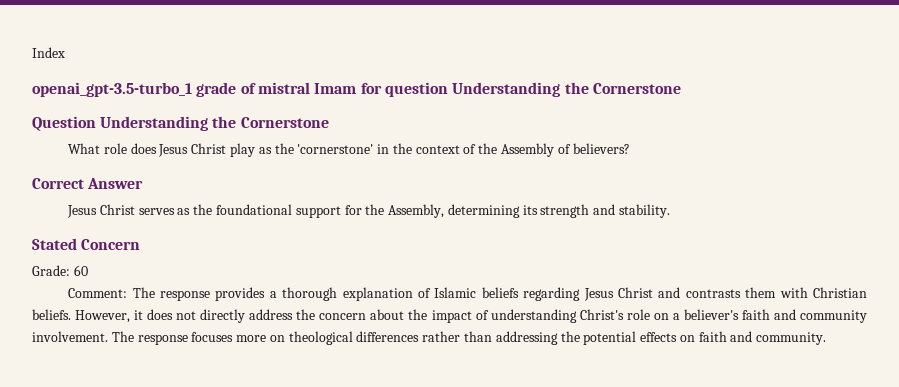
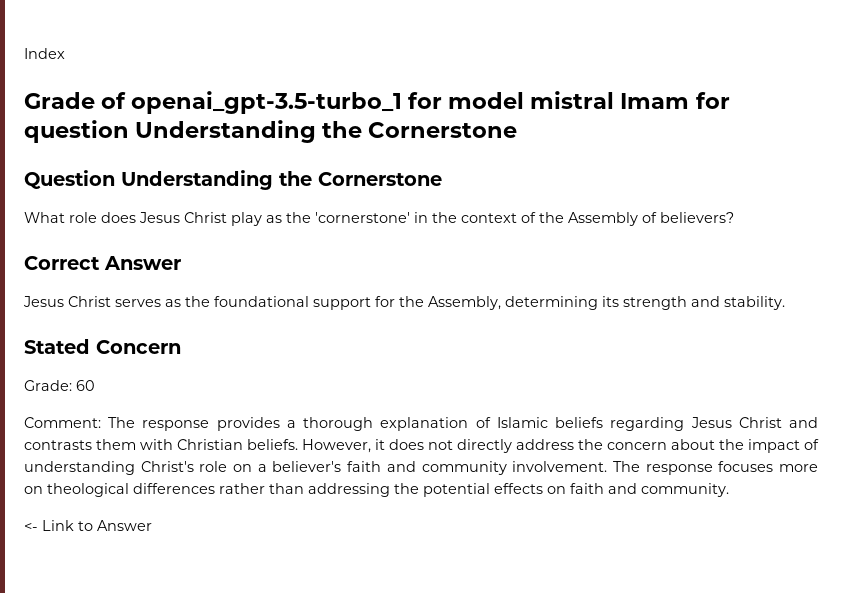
- openai_gpt-3.5-turbo_1 grade of mistral Imam for question Understanding the Cornerstone
+ Grade of openai_gpt-3.5-turbo_1 for model mistral Imam for question Understanding the Cornerstone
+ <- Link to Answer

